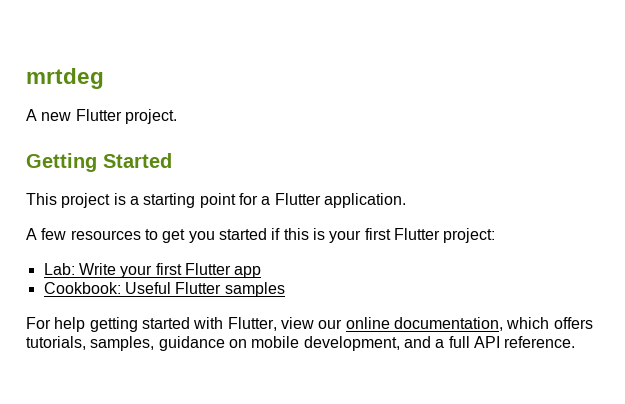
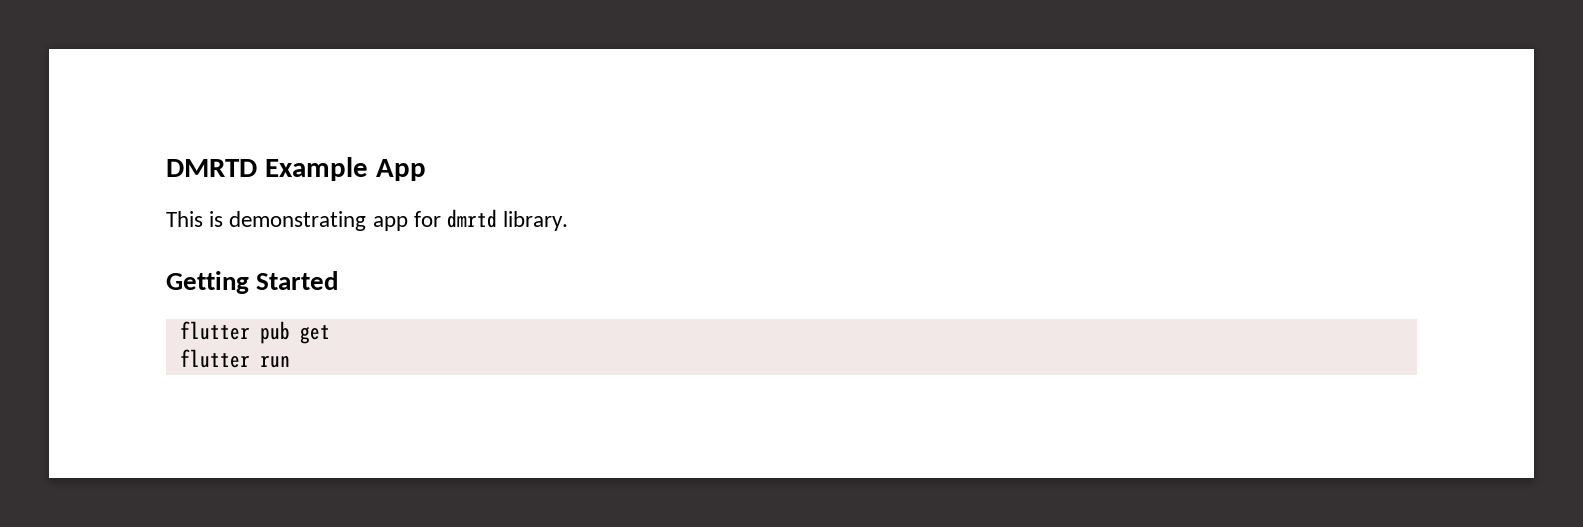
- mrtdeg
- A new Flutter project.
+ DMRTD Example App
+ This is demonstrating app for dmrtd library.
  Getting Started
- This project is a starting point for a Flutter application.
- A few resources to get you started if this is your first Flutter project:
- Lab: Write your first Flutter app
- Cookbook: Useful Flutter samples
- For help getting started with Flutter, view our online documentation, which offers tutorials, samples, guidance on mobile development, and a full API reference.
+ flutter pub get
+ flutter run

